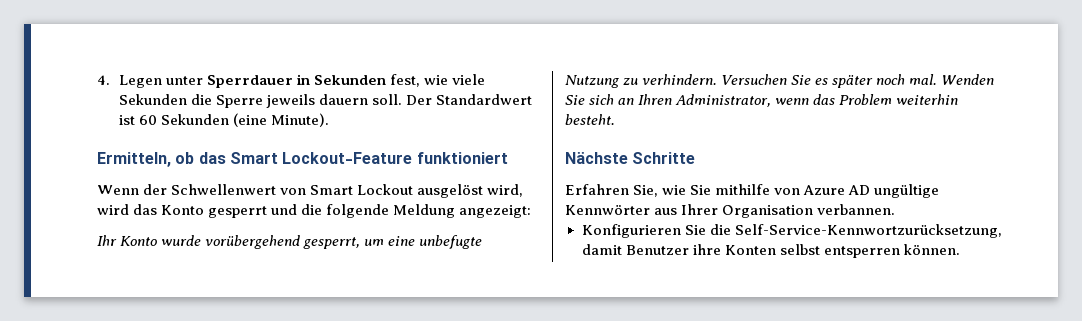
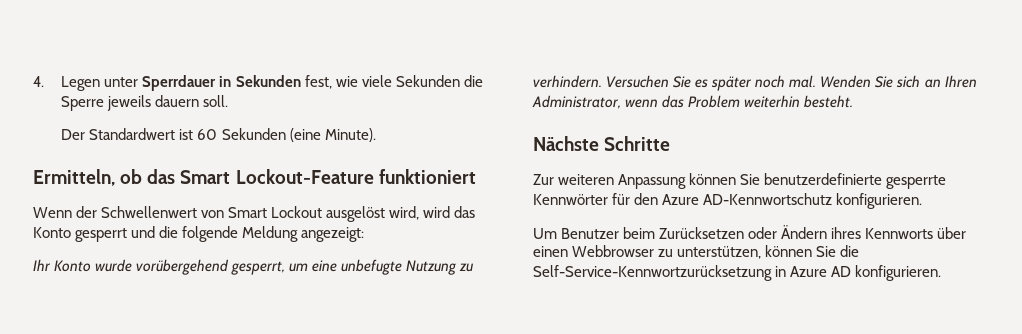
- 4. Legen unter Sperrdauer in Sekunden fest, wie viele Sekunden die Sperre jeweils dauern soll. Der Standardwert ist 60 Sekunden (eine Minute).
+ 4. Legen unter Sperrdauer in Sekunden fest, wie viele Sekunden die Sperre jeweils dauern soll.
+ Der Standardwert ist 60 Sekunden (eine Minute).
- Erfahren Sie, wie Sie mithilfe von Azure AD ungültige Kennwörter aus Ihrer Organisation verbannen.
- Konfigurieren Sie die Self-Service-Kennwortzurücksetzung, damit Benutzer ihre Konten selbst entsperren können.
+ Zur weiteren Anpassung können Sie benutzerdefinierte gesperrte Kennwörter für den Azure AD-Kennwortschutz konfigurieren.
+ Um Benutzer beim Zurücksetzen oder Ändern ihres Kennworts über einen Webbrowser zu unterstützen, können Sie die Self-Service-Kennwortzurücksetzung in Azure AD konfigurieren.

